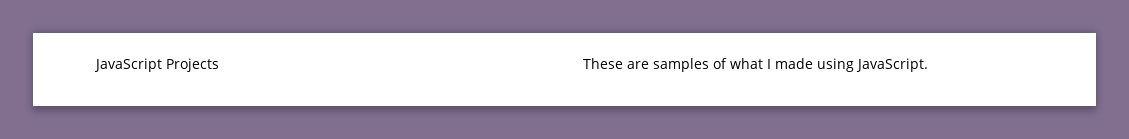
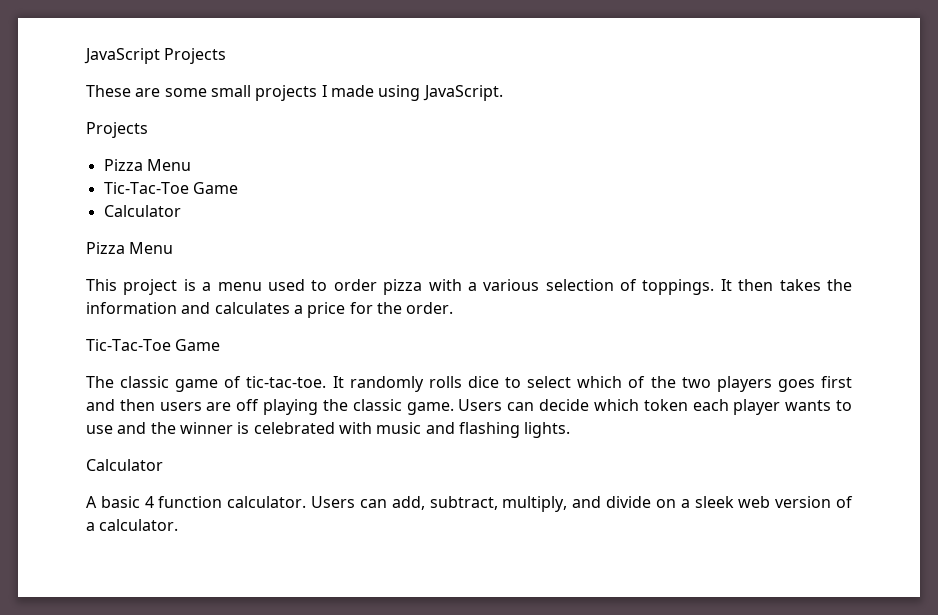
- These are samples of what I made using JavaScript.
+ These are some small projects I made using JavaScript.
+ Projects
+ Pizza Menu
+ Tic-Tac-Toe Game
+ Calculator
+ Pizza Menu
+ This project is a menu used to order pizza with a various selection of toppings. It then takes the information and calculates a price for the order.
+ Tic-Tac-Toe Game
+ The classic game of tic-tac-toe. It randomly rolls dice to select which of the two players goes first and then users are off playing the classic game. Users can decide which token each player wants to use and the winner is celebrated with music and flashing lights.
+ Calculator
+ A basic 4 function calculator. Users can add, subtract, multiply, and divide on a sleek web version of a calculator.

